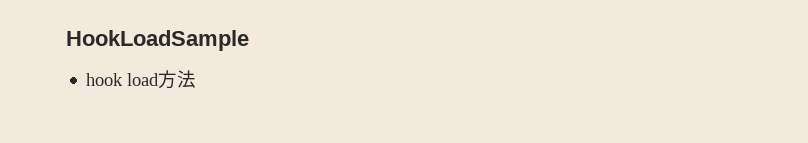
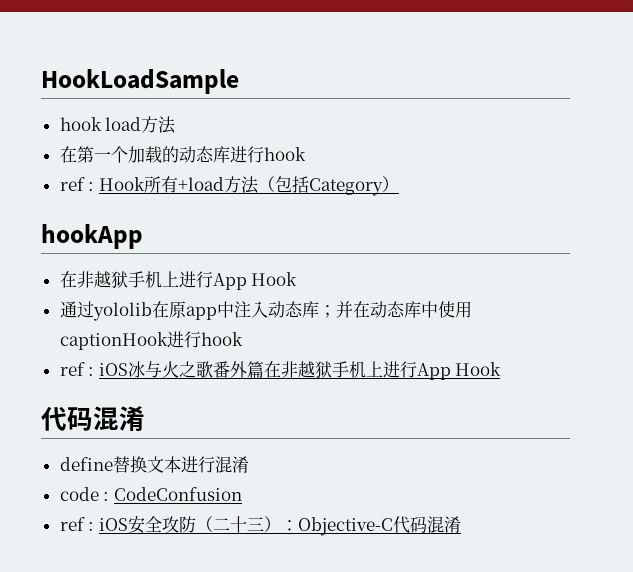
+ 在第一个加载的动态库进行hook
+ ref : Hook所有+load方法（包括Category）
+ hookApp
+ 在非越狱手机上进行App Hook
+ 通过yololib在原app中注入动态库；并在动态库中使用captionHook进行hook
+ ref : iOS冰与火之歌番外篇在非越狱手机上进行App Hook
+ 代码混淆
+ define替换文本进行混淆
+ code : CodeConfusion
+ ref : iOS安全攻防（二十三）：Objective-C代码混淆

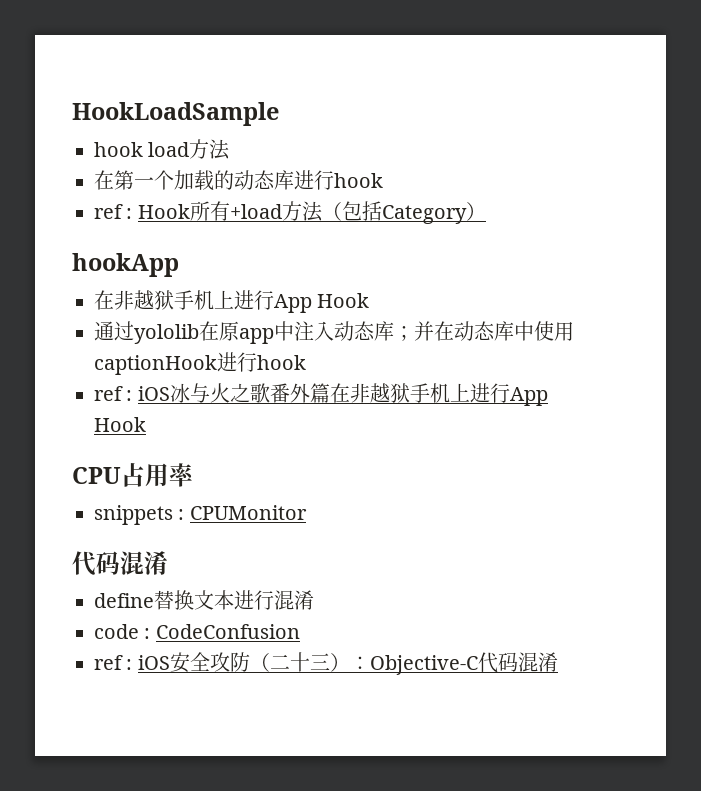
+ CPU占用率
+ snippets : CPUMonitor

